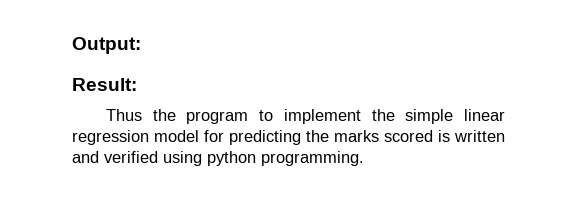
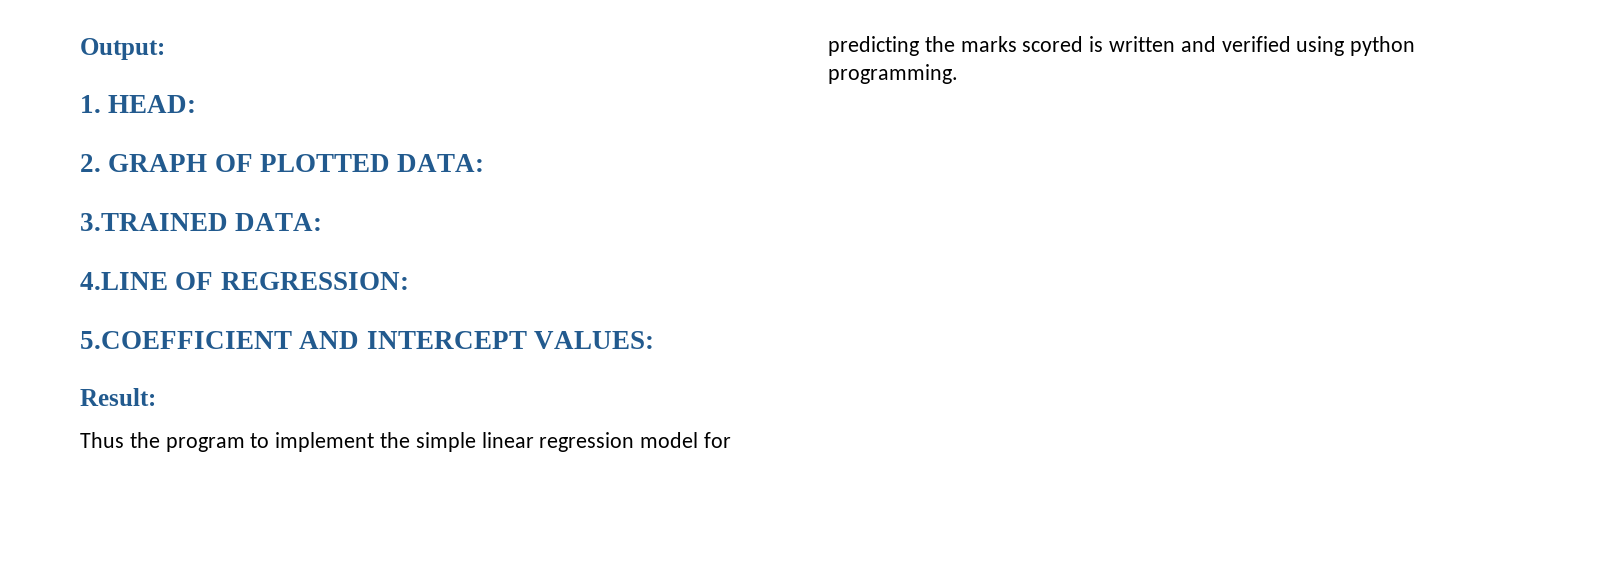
+ 1. HEAD:
+ 2. GRAPH OF PLOTTED DATA:
+ 3.TRAINED DATA:
+ 4.LINE OF REGRESSION:
+ 5.COEFFICIENT AND INTERCEPT VALUES:

